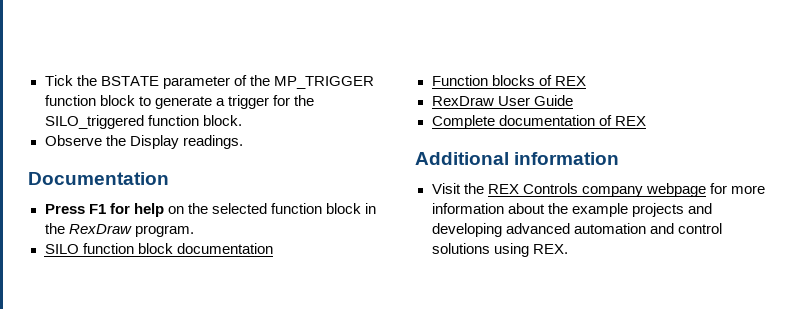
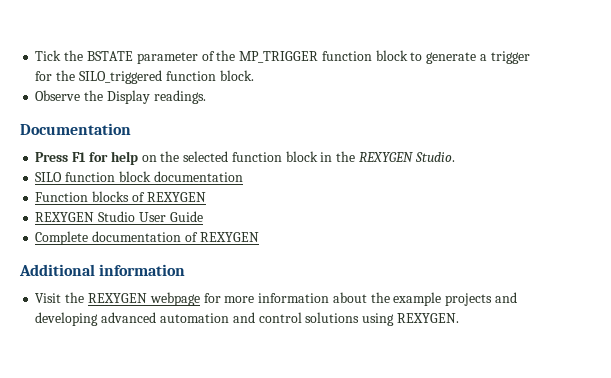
- Press F1 for help on the selected function block in the RexDraw program.
+ Press F1 for help on the selected function block in the REXYGEN Studio.
- Function blocks of REX
- RexDraw User Guide
+ Function blocks of REXYGEN
+ REXYGEN Studio User Guide
- Complete documentation of REX
+ Complete documentation of REXYGEN
- Visit the REX Controls company webpage for more information about the example projects and developing advanced automation and control solutions using REX.
+ Visit the REXYGEN webpage for more information about the example projects and developing advanced automation and control solutions using REXYGEN.

